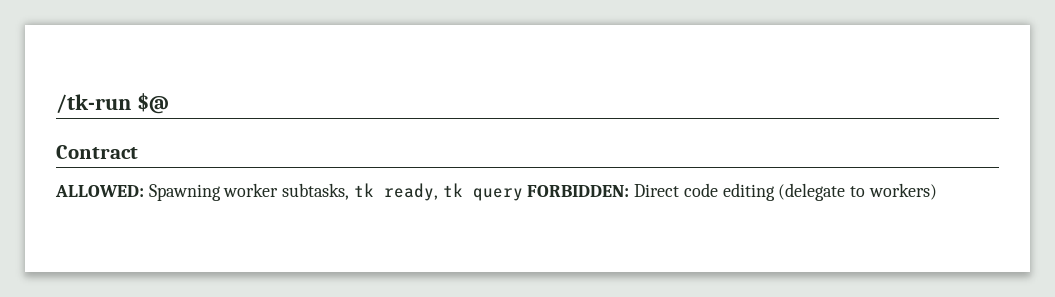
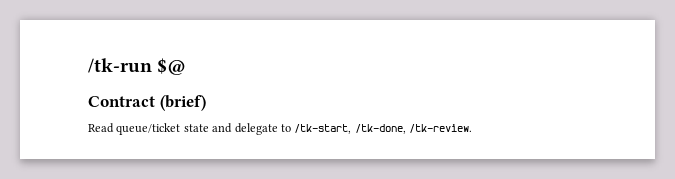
- Contract
- ALLOWED: Spawning worker subtasks, tk ready, tk query FORBIDDEN: Direct code editing (delegate to workers)
+ Contract (brief)
+ Read queue/ticket state and delegate to /tk-start, /tk-done, /tk-review.

